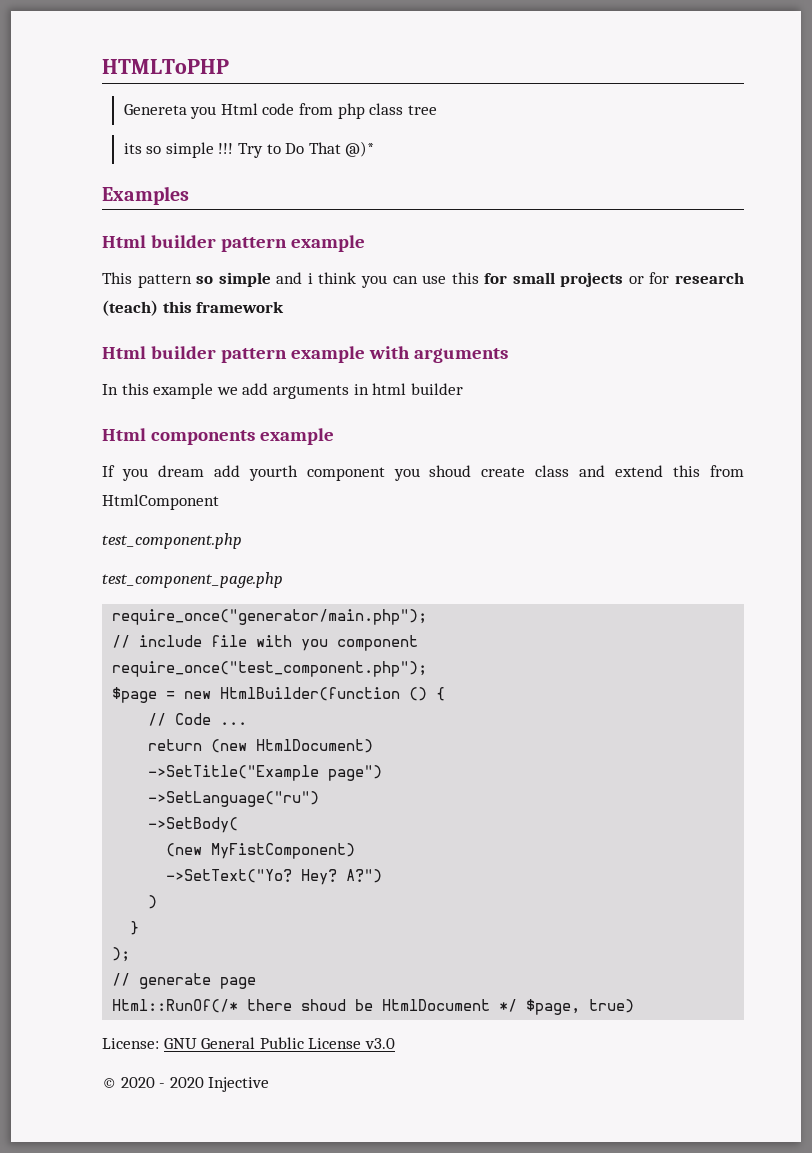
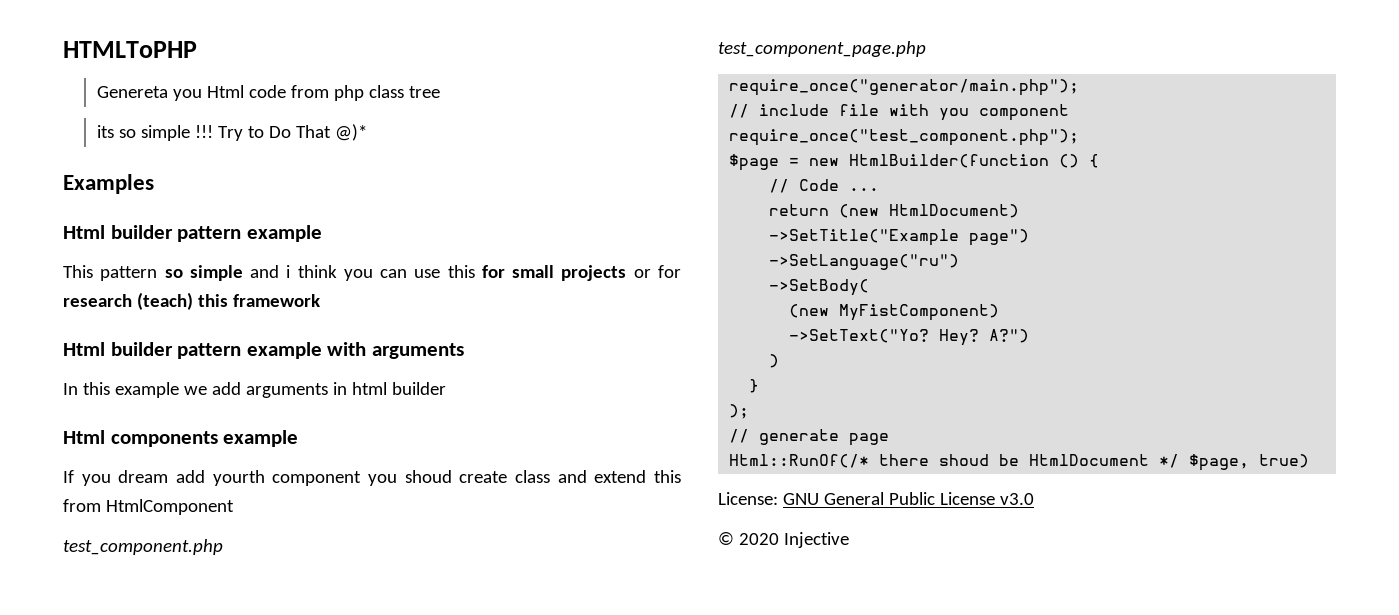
- © 2020 - 2020 Injective
+ © 2020 Injective

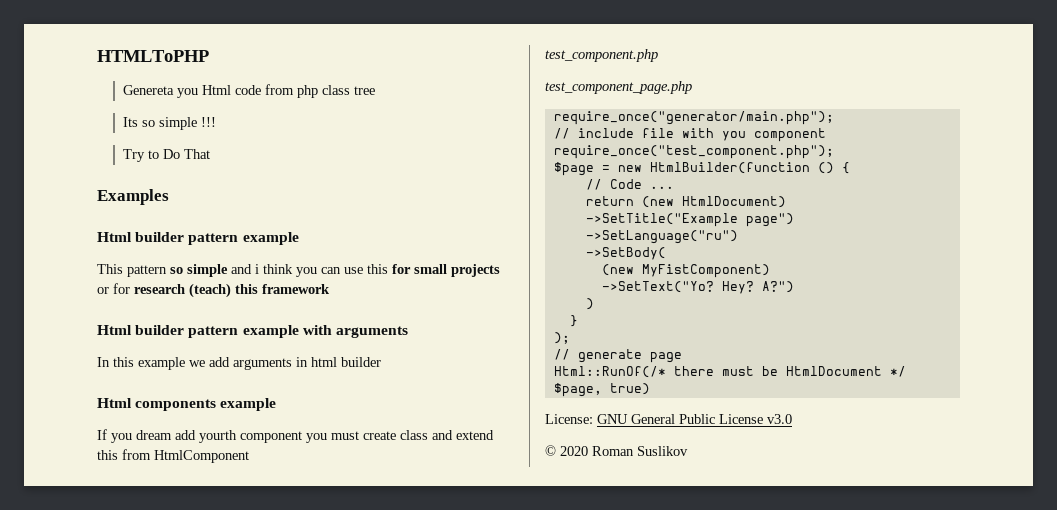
- its so simple !!! Try to Do That @)*
+ Its so simple !!!
+ Try to Do That
- If you dream add yourth component you shoud create class and extend this from HtmlComponent
+ If you dream add yourth component you must create class and extend this from HtmlComponent
- Html::RunOf(/* there shoud be HtmlDocument */ $page, true)
+ Html::RunOf(/* there must be HtmlDocument */ $page, true)
- © 2020 Injective
+ © 2020 Roman Suslikov

